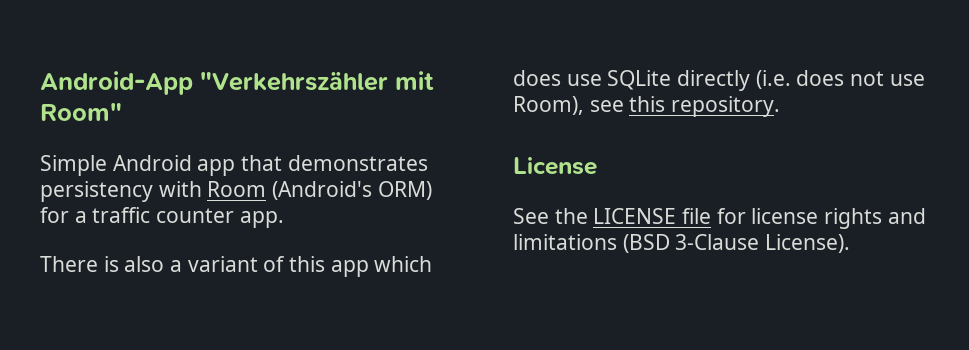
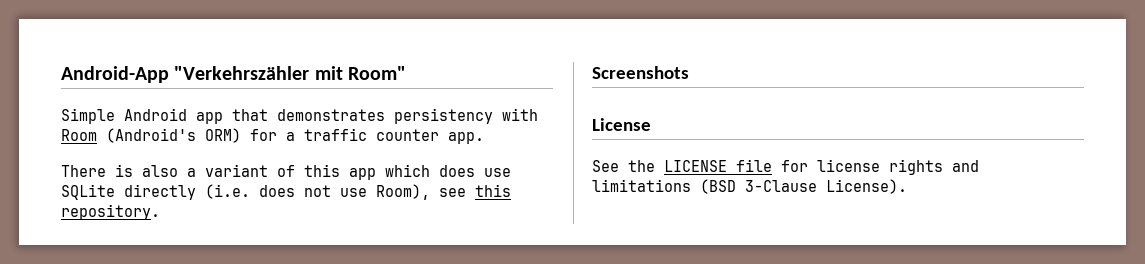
+ Screenshots

